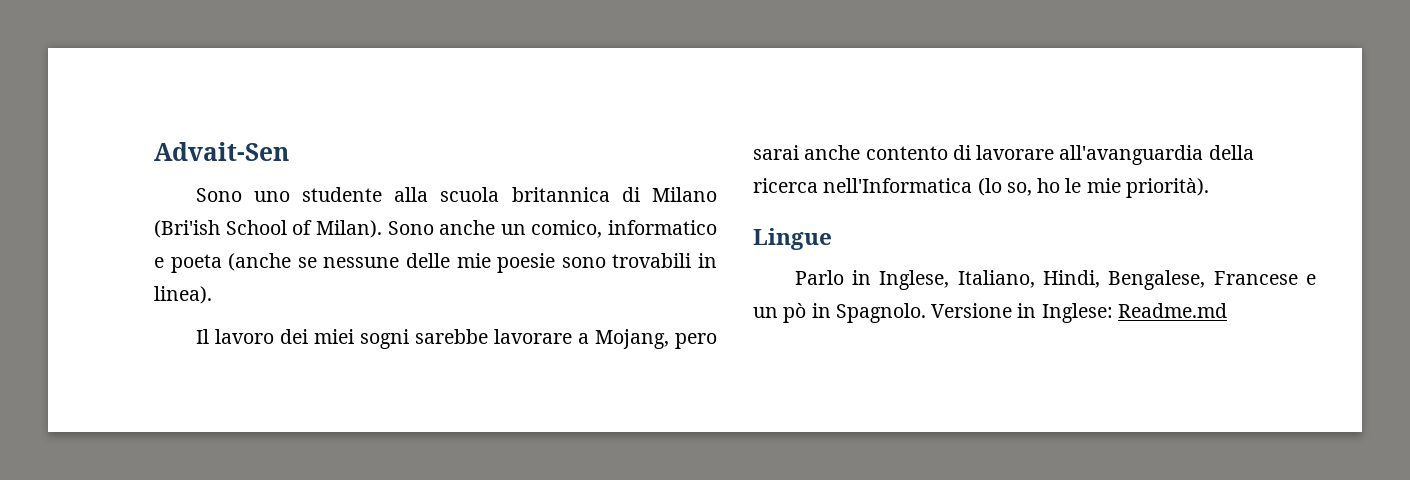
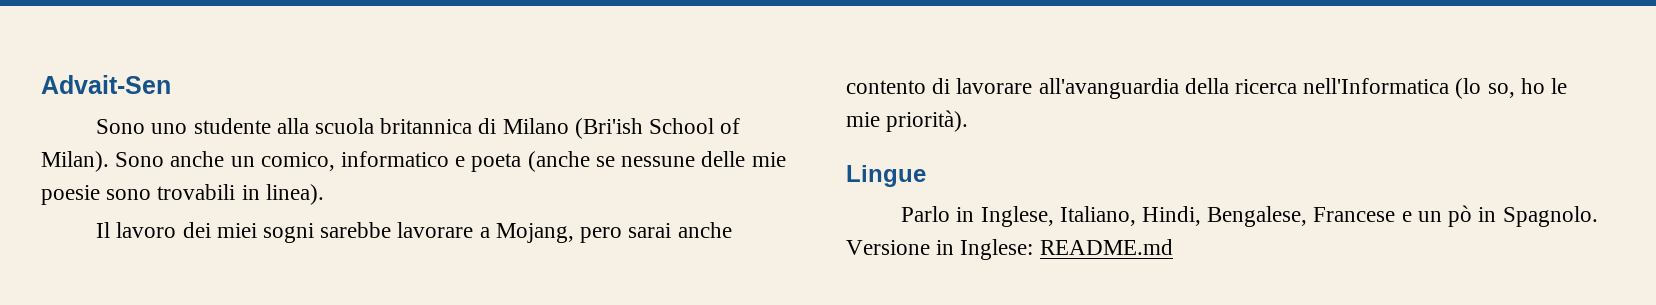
- Versione in Inglese: Readme.md
+ Versione in Inglese: README.md

